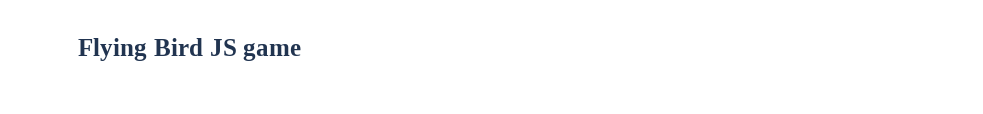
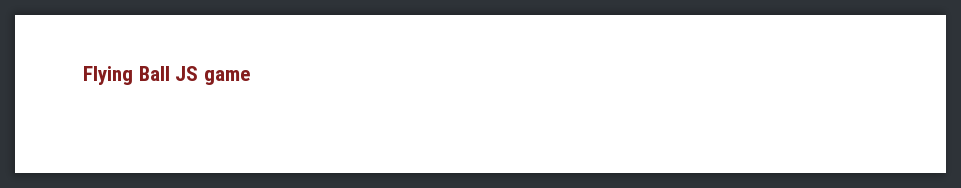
- Flying Bird JS game
+ Flying Ball JS game

